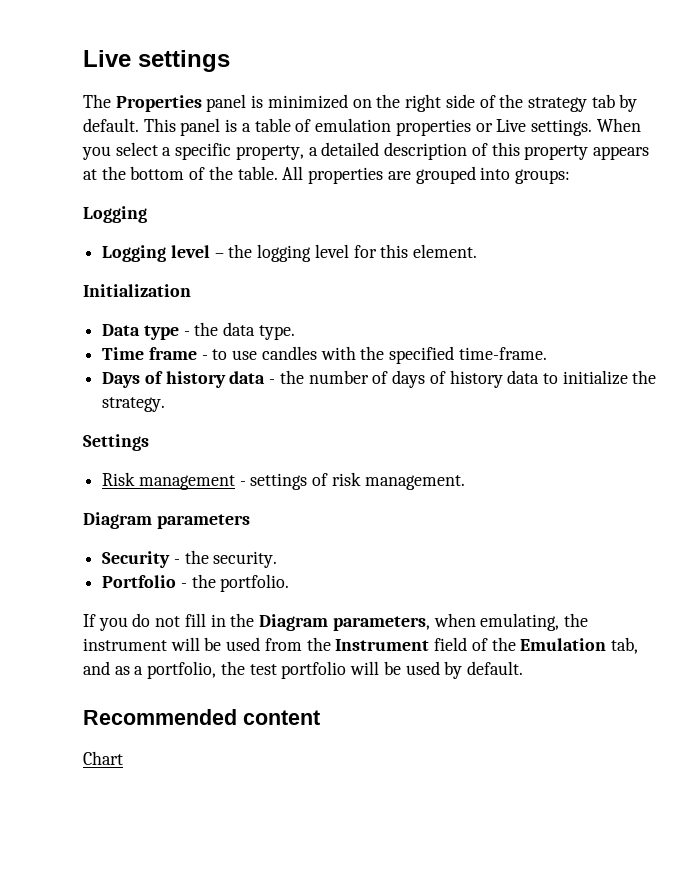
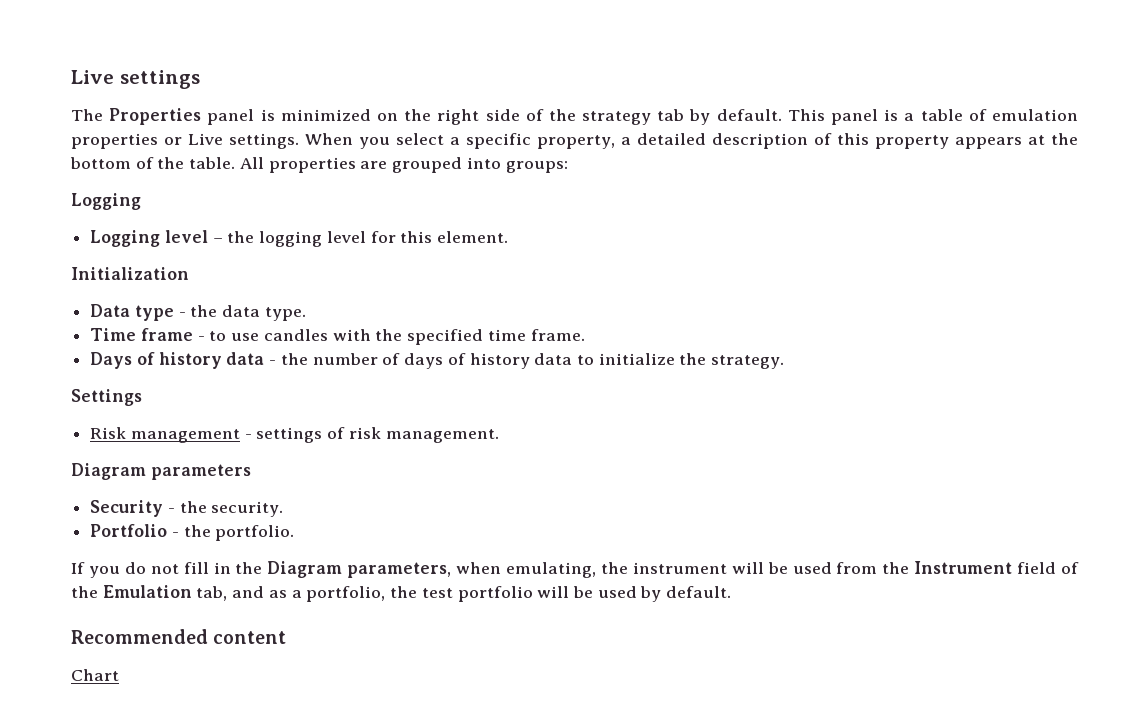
- Time frame - to use candles with the specified time-frame.
+ Time frame - to use candles with the specified time frame.

